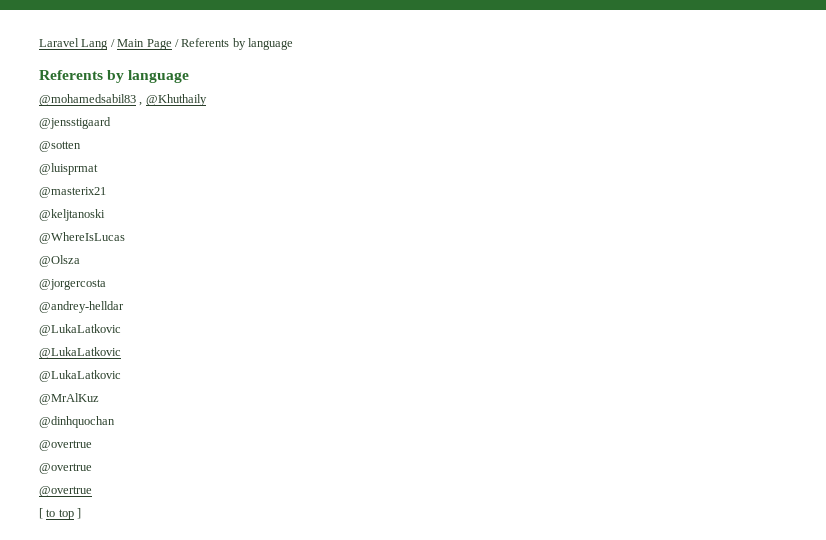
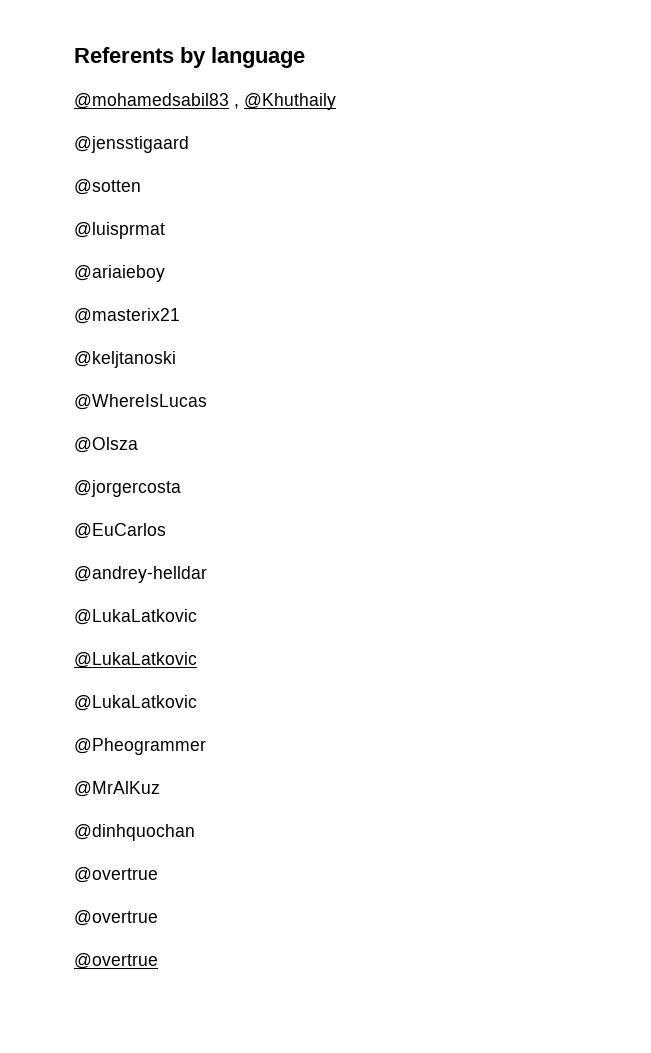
- Laravel Lang / Main Page / Referents by language
+ @ariaieboy
+ @EuCarlos
+ @Pheogrammer
- [ to top ]

